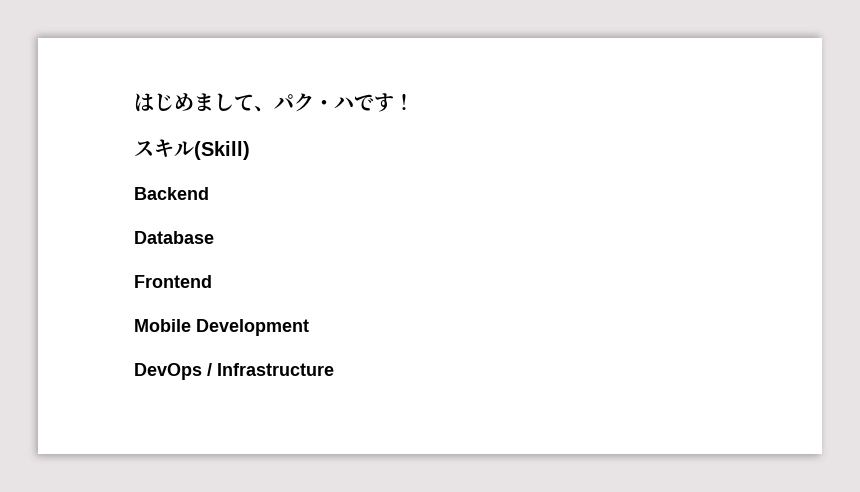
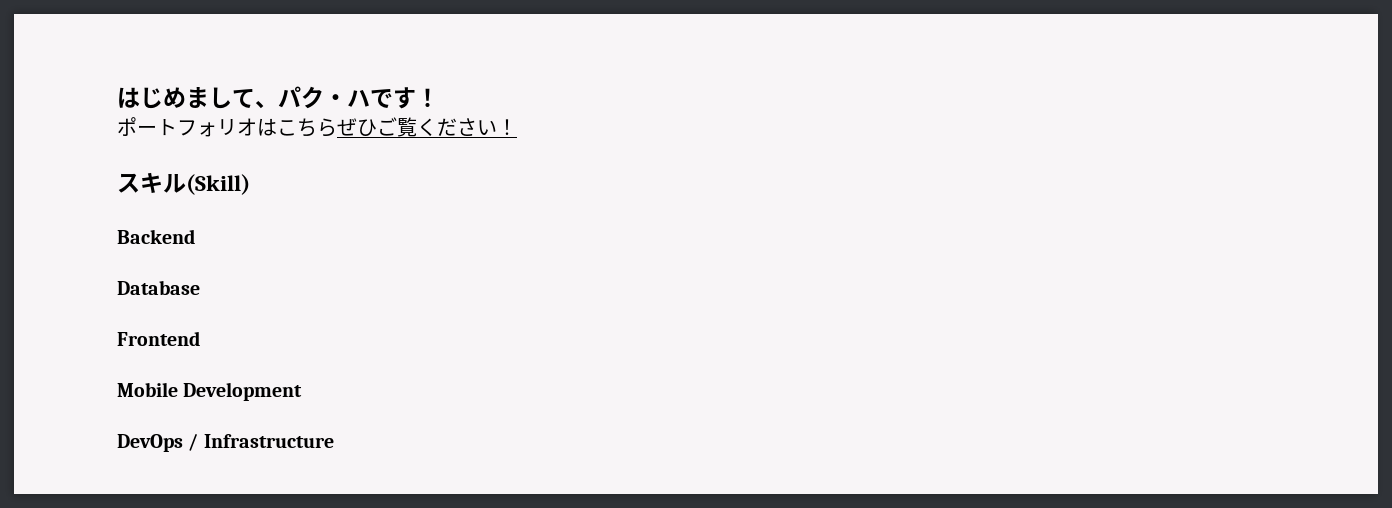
+ ポートフォリオはこちらぜひご覧ください！

